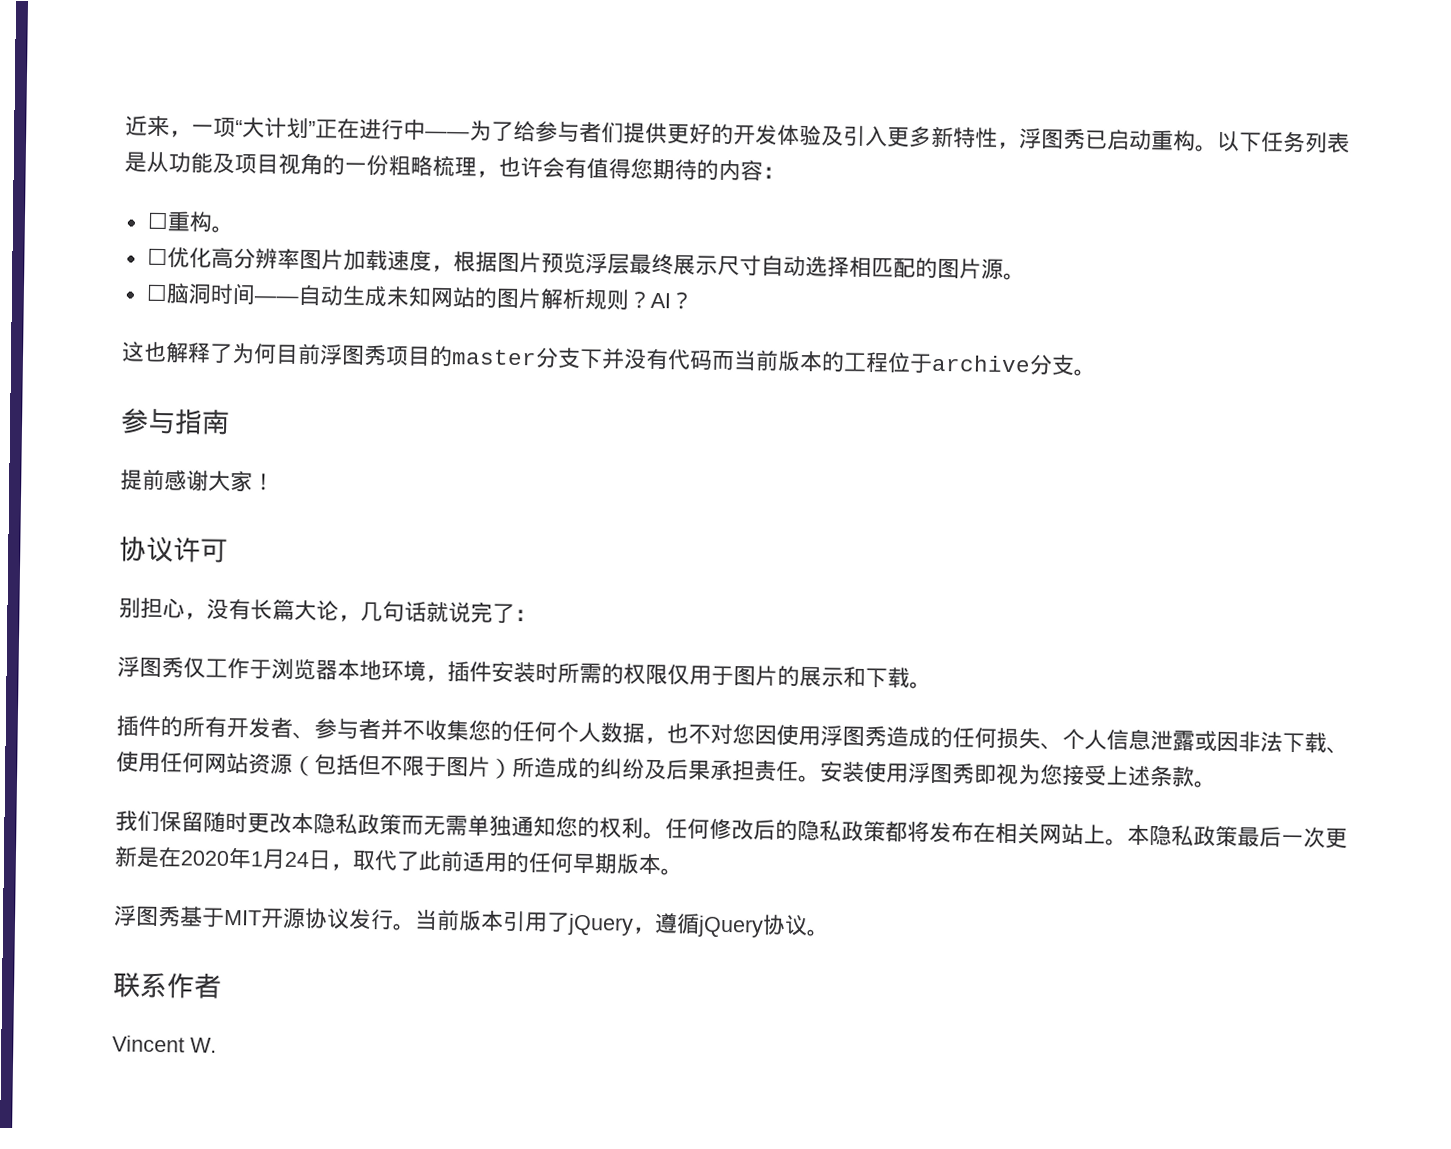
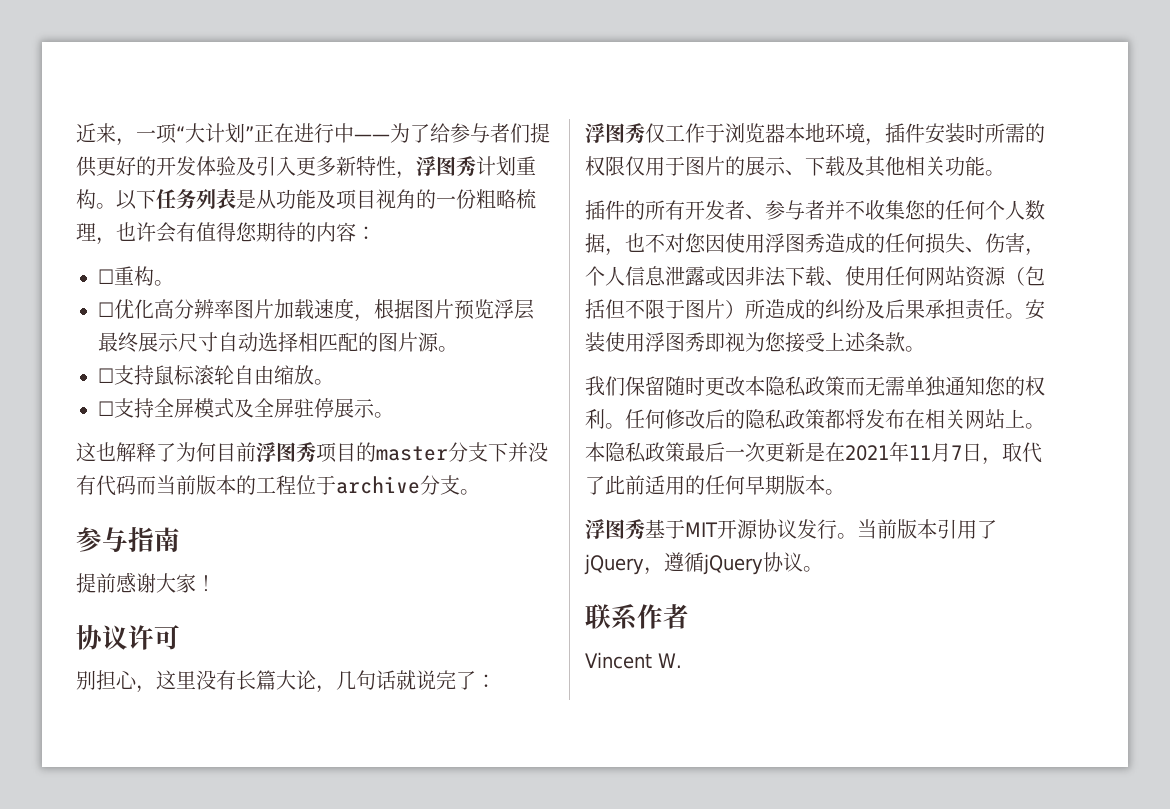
- 近来，一项“大计划”正在进行中——为了给参与者们提供更好的开发体验及引入更多新特性，浮图秀已启动重构。
+ 近来，一项“大计划”正在进行中——为了给参与者们提供更好的开发体验及引入更多新特性，浮图秀计划重构。
- ☐脑洞时间——自动生成未知网站的图片解析规则？AI？
+ ☐支持鼠标滚轮自由缩放。
+ ☐支持全屏模式及全屏驻停展示。
- 别担心，没有长篇大论，几句话就说完了：
+ 别担心，这里没有长篇大论，几句话就说完了：
- 浮图秀仅工作于浏览器本地环境，插件安装时所需的权限仅用于图片的展示和下载。
+ 浮图秀仅工作于浏览器本地环境，插件安装时所需的权限仅用于图片的展示、下载及其他相关功能。
- 插件的所有开发者、参与者并不收集您的任何个人数据，也不对您因使用浮图秀造成的任何损失、个人信息泄露或因非法下载、使用任何网站资源（包括但不限于图片）所造成的纠纷及后果承担责任。
+ 插件的所有开发者、参与者并不收集您的任何个人数据，也不对您因使用浮图秀造成的任何损失、伤害，个人信息泄露或因非法下载、使用任何网站资源（包括但不限于图片）所造成的纠纷及后果承担责任。
- 本隐私政策最后一次更新是在2020年1月24日，取代了此前适用的任何早期版本。
+ 本隐私政策最后一次更新是在2021年11月7日，取代了此前适用的任何早期版本。

